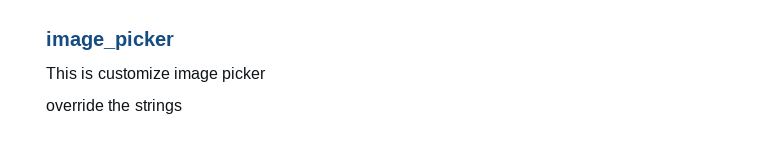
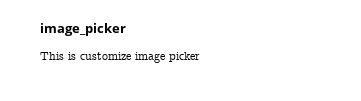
- override the strings

